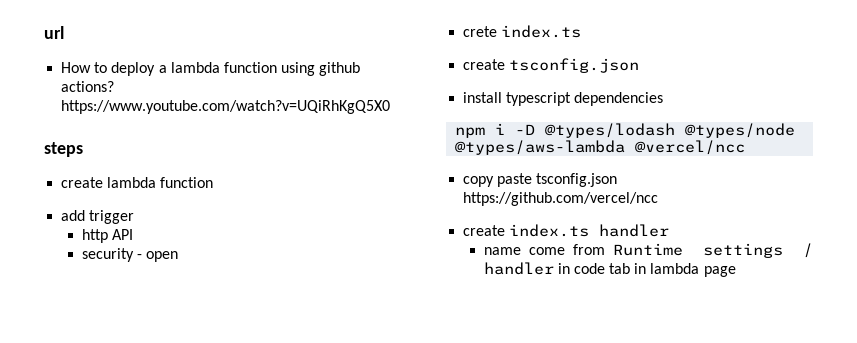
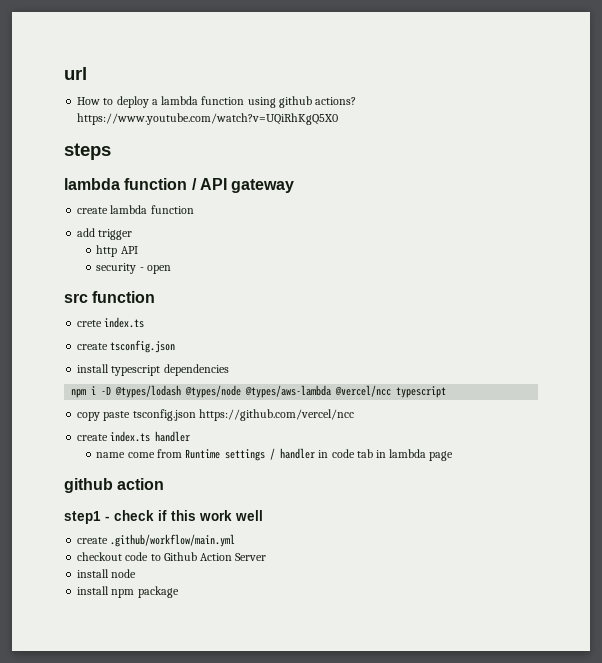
+ lambda function / API gateway
+ src function
- npm i -D @types/lodash @types/node @types/aws-lambda @vercel/ncc
+ npm i -D @types/lodash @types/node @types/aws-lambda @vercel/ncc typescript
+ github action
+ step1 - check if this work well
+ create .github/workflow/main.yml
+ checkout code to Github Action Server
+ install node
+ install npm package

